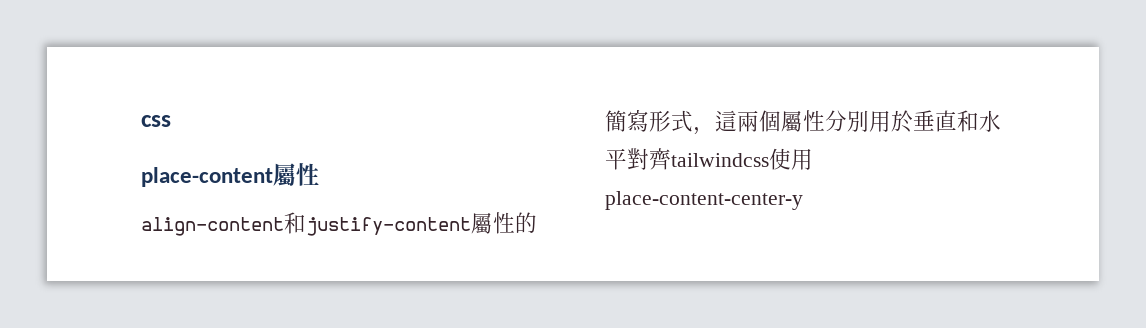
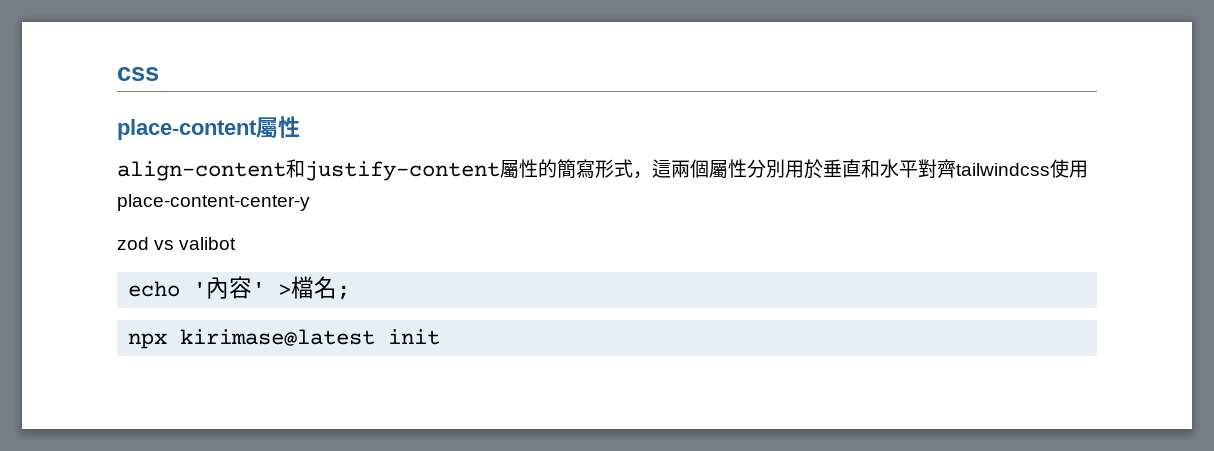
+ zod vs valibot
+ echo '內容' >檔名;
+ npx kirimase@latest init

